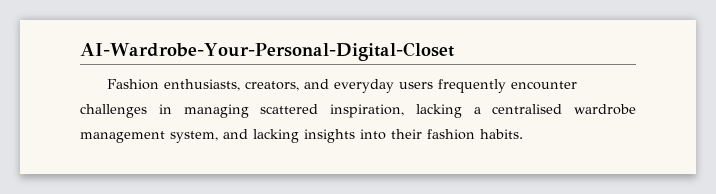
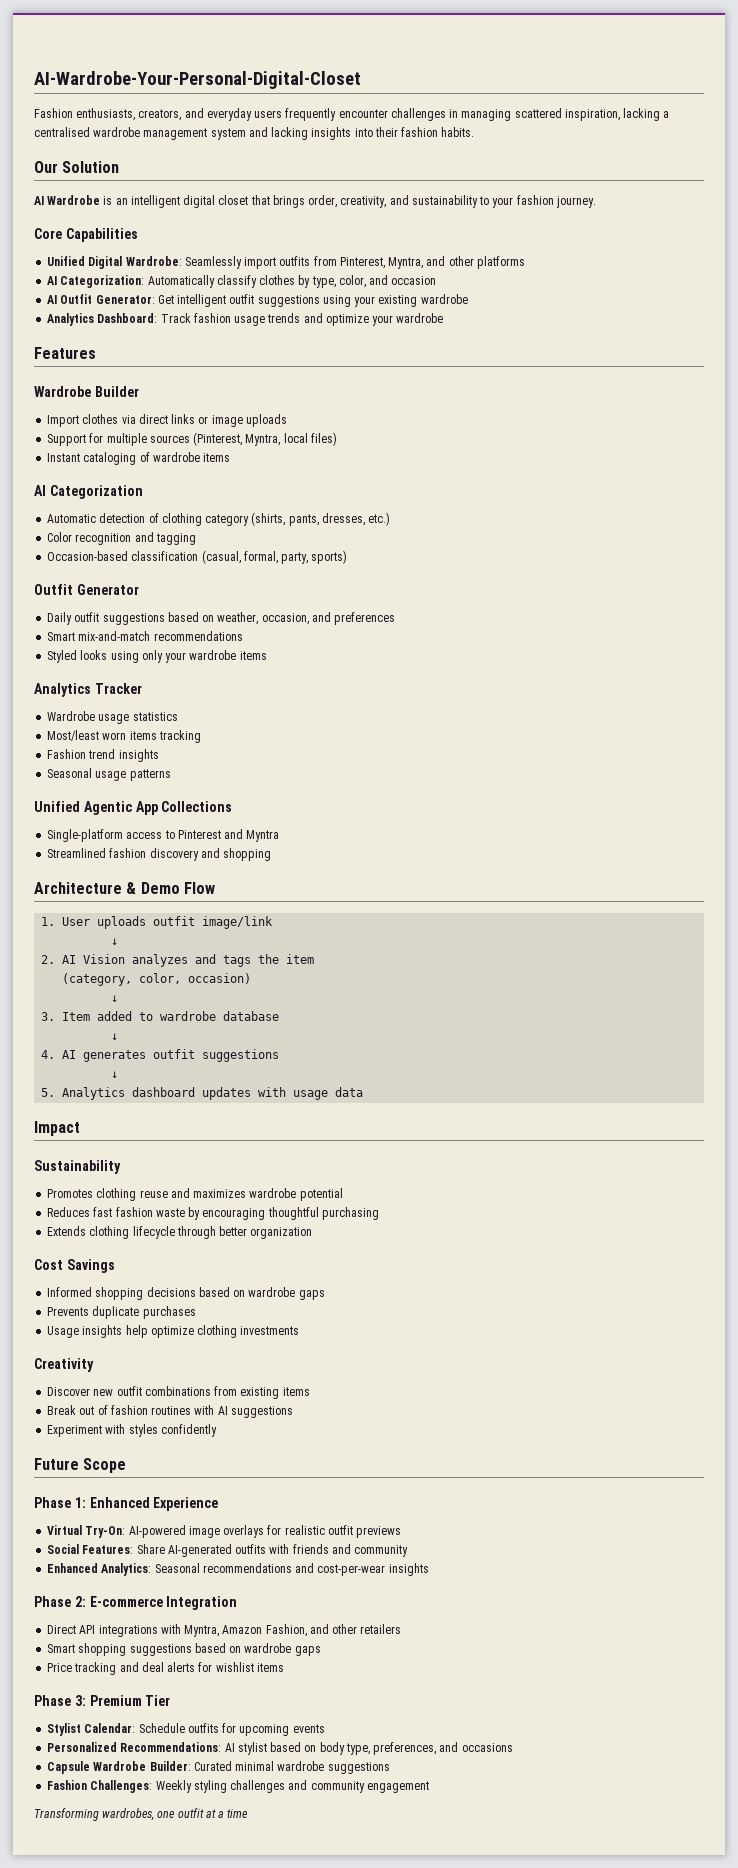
- Fashion enthusiasts, creators, and everyday users frequently encounter challenges in managing scattered inspiration, lacking a centralised wardrobe management system, and lacking insights into their fashion habits.
+ Fashion enthusiasts, creators, and everyday users frequently encounter challenges in managing scattered inspiration, lacking a centralised wardrobe management system and lacking insights into their fashion habits.
+ Our Solution
+ AI Wardrobe is an intelligent digital closet that brings order, creativity, and sustainability to your fashion journey.
+ Core Capabilities
+ Unified Digital Wardrobe: Seamlessly import outfits from Pinterest, Myntra, and other platforms
+ AI Categorization: Automatically classify clothes by type, color, and occasion
+ AI Outfit Generator: Get intelligent outfit suggestions using your existing wardrobe
+ Analytics Dashboard: Track fashion usage trends and optimize your wardrobe
+ Features
+ Wardrobe Builder
+ Import clothes via direct links or image uploads
+ Support for multiple sources (Pinterest, Myntra, local files)
+ Instant cataloging of wardrobe items
+ AI Categorization
+ Automatic detection of clothing category (shirts, pants, dresses, etc.)
+ Color recognition and tagging
+ Occasion-based classification (casual, formal, party, sports)
+ Outfit Generator
+ Daily outfit suggestions based on weather, occasion, and preferences
+ Smart mix-and-match recommendations
+ Styled looks using only your wardrobe items
+ Analytics Tracker
+ Wardrobe usage statistics
+ Most/least worn items tracking
+ Fashion trend insights
+ Seasonal usage patterns
+ Unified Agentic App Collections
+ Single-platform access to Pinterest and Myntra
+ Streamlined fashion discovery and shopping
+ Architecture & Demo Flow
+ 1. User uploads outfit image/link
+ ↓
+ 2. AI Vision analyzes and tags the item
+ (category, color, occasion)
+ ↓
+ 3. Item added to wardrobe database
+ ↓
+ 4. AI generates outfit suggestions
+ ↓
+ 5. Analytics dashboard updates with usage data
+ Impact
+ Sustainability
+ Promotes clothing reuse and maximizes wardrobe potential
+ Reduces fast fashion waste by encouraging thoughtful purchasing
+ Extends clothing lifecycle through better organization
+ Cost Savings
+ Informed shopping decisions based on wardrobe gaps
+ Prevents duplicate purchases
+ Usage insights help optimize clothing investments
+ Creativity
+ Discover new outfit combinations from existing items
+ Break out of fashion routines with AI suggestions
+ Experiment with styles confidently
+ Future Scope
+ Phase 1: Enhanced Experience
+ Virtual Try-On: AI-powered image overlays for realistic outfit previews
+ Social Features: Share AI-generated outfits with friends and community
+ Enhanced Analytics: Seasonal recommendations and cost-per-wear insights
+ Phase 2: E-commerce Integration
+ Direct API integrations with Myntra, Amazon Fashion, and other retailers
+ Smart shopping suggestions based on wardrobe gaps
+ Price tracking and deal alerts for wishlist items
+ Phase 3: Premium Tier
+ Stylist Calendar: Schedule outfits for upcoming events
+ Personalized Recommendations: AI stylist based on body type, preferences, and occasions
+ Capsule Wardrobe Builder: Curated minimal wardrobe suggestions
+ Fashion Challenges: Weekly styling challenges and community engagement
+ Transforming wardrobes, one outfit at a time

